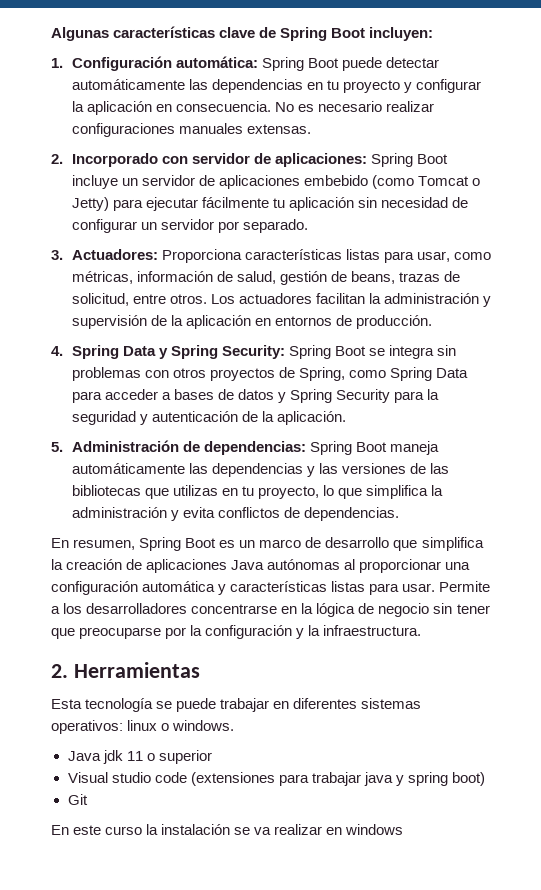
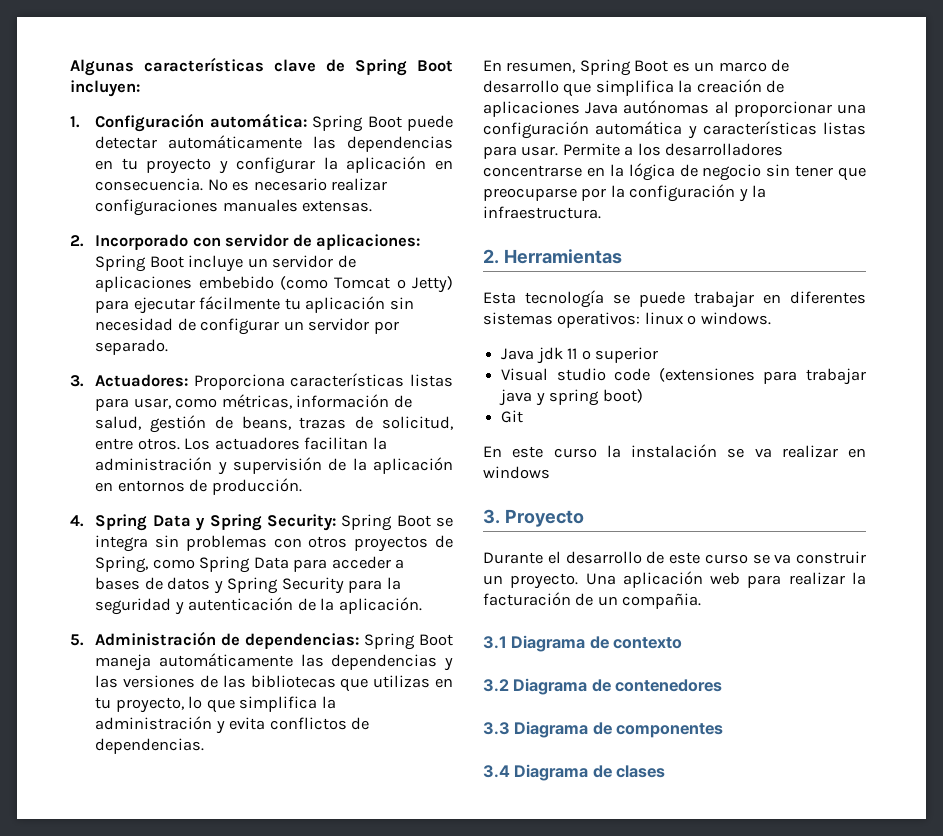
+ 3. Proyecto
+ Durante el desarrollo de este curso se va construir un proyecto. Una aplicación web para realizar la facturación de un compañia.
+ 3.1 Diagrama de contexto
+ 3.2 Diagrama de contenedores
+ 3.3 Diagrama de componentes
+ 3.4 Diagrama de clases

